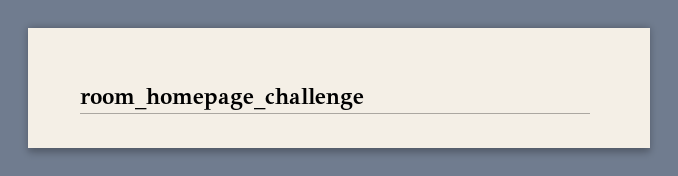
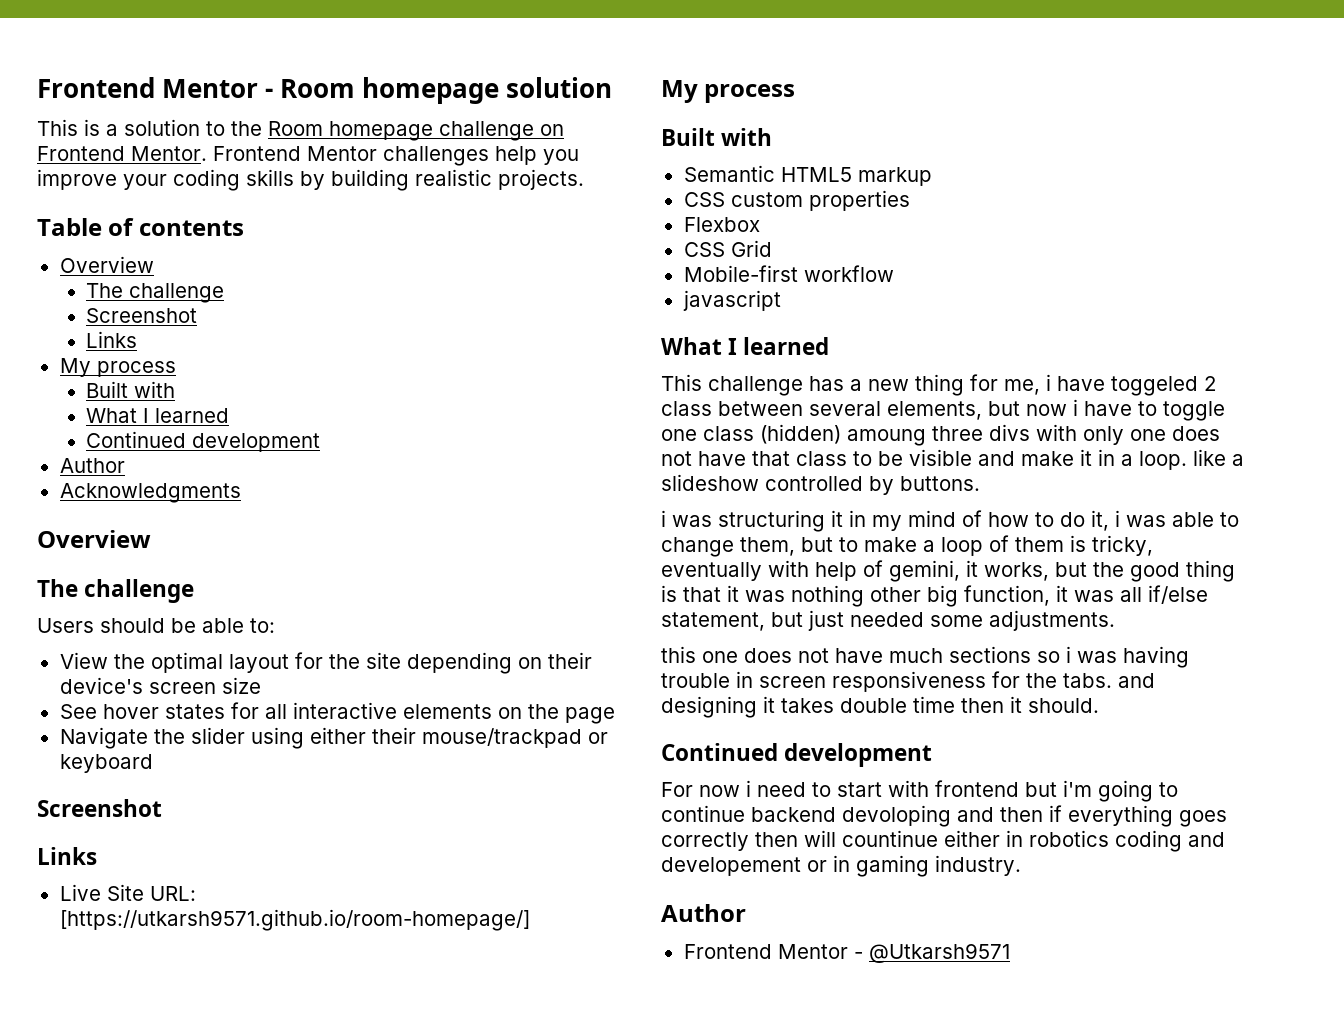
- room_homepage_challenge
+ Frontend Mentor - Room homepage solution
+ This is a solution to the Room homepage challenge on Frontend Mentor. Frontend Mentor challenges help you improve your coding skills by building realistic projects.
+ Table of contents
+ Overview
+ The challenge
+ Screenshot
+ Links
+ My process
+ Built with
+ What I learned
+ Continued development
+ Author
+ Acknowledgments
+ Overview
+ The challenge
+ Users should be able to:
+ View the optimal layout for the site depending on their device's screen size
+ See hover states for all interactive elements on the page
+ Navigate the slider using either their mouse/trackpad or keyboard
+ Screenshot
+ Links
+ Live Site URL: [https://utkarsh9571.github.io/room-homepage/]
+ My process
+ Built with
+ Semantic HTML5 markup
+ CSS custom properties
+ Flexbox
+ CSS Grid
+ Mobile-first workflow
+ javascript
+ What I learned
+ This challenge has a new thing for me, i have toggeled 2 class between several elements, but now i have to toggle one class (hidden) amoung three divs with only one does not have that class to be visible and make it in a loop. like a slideshow controlled by buttons.
+ i was structuring it in my mind of how to do it, i was able to change them, but to make a loop of them is tricky, eventually with help of gemini, it works, but the good thing is that it was nothing other big function, it was all if/else statement, but just needed some adjustments.
+ this one does not have much sections so i was having trouble in screen responsiveness for the tabs. and designing it takes double time then it should.
+ Continued development
+ For now i need to start with frontend but i'm going to continue backend devoloping and then if everything goes correctly then will countinue either in robotics coding and developement or in gaming industry.
+ Author
+ Frontend Mentor - @Utkarsh9571

